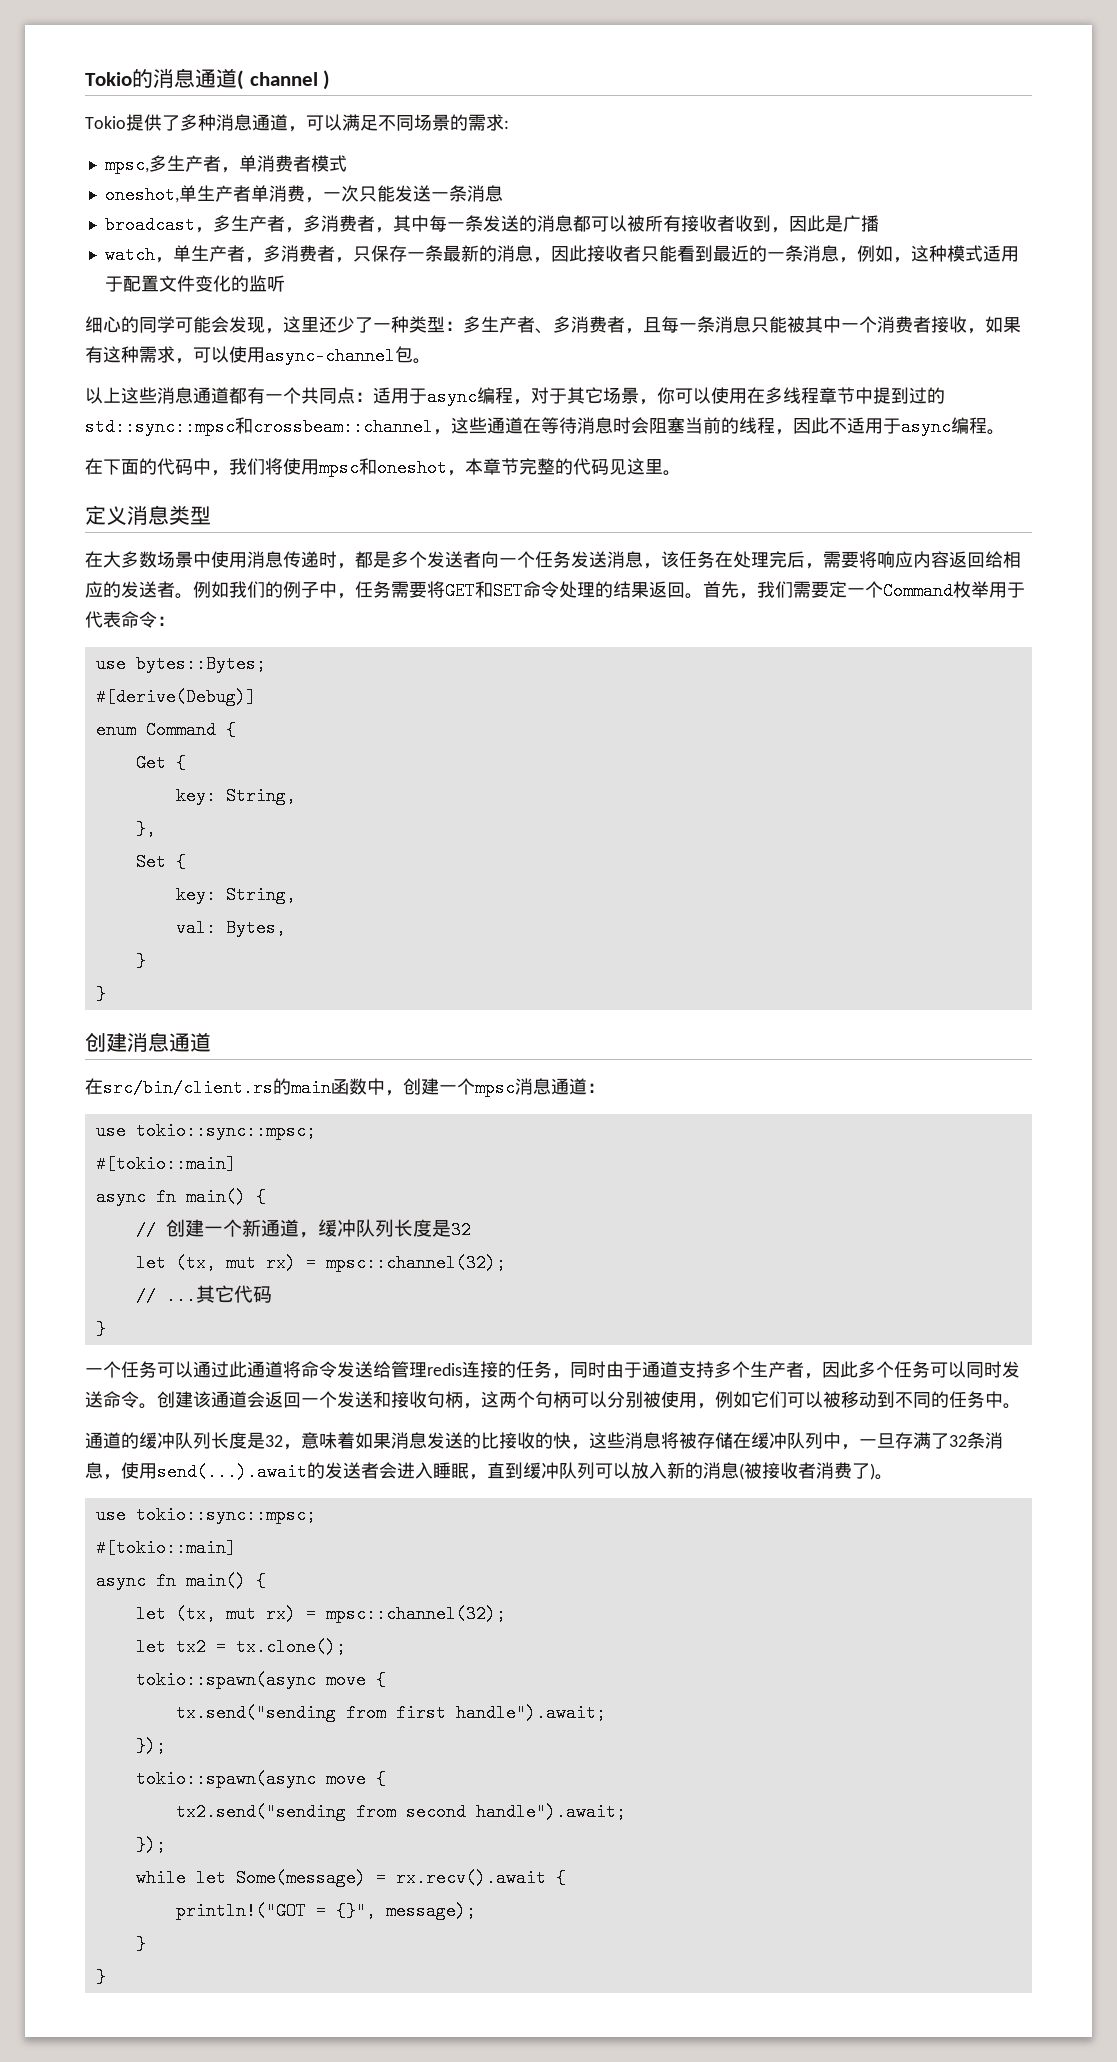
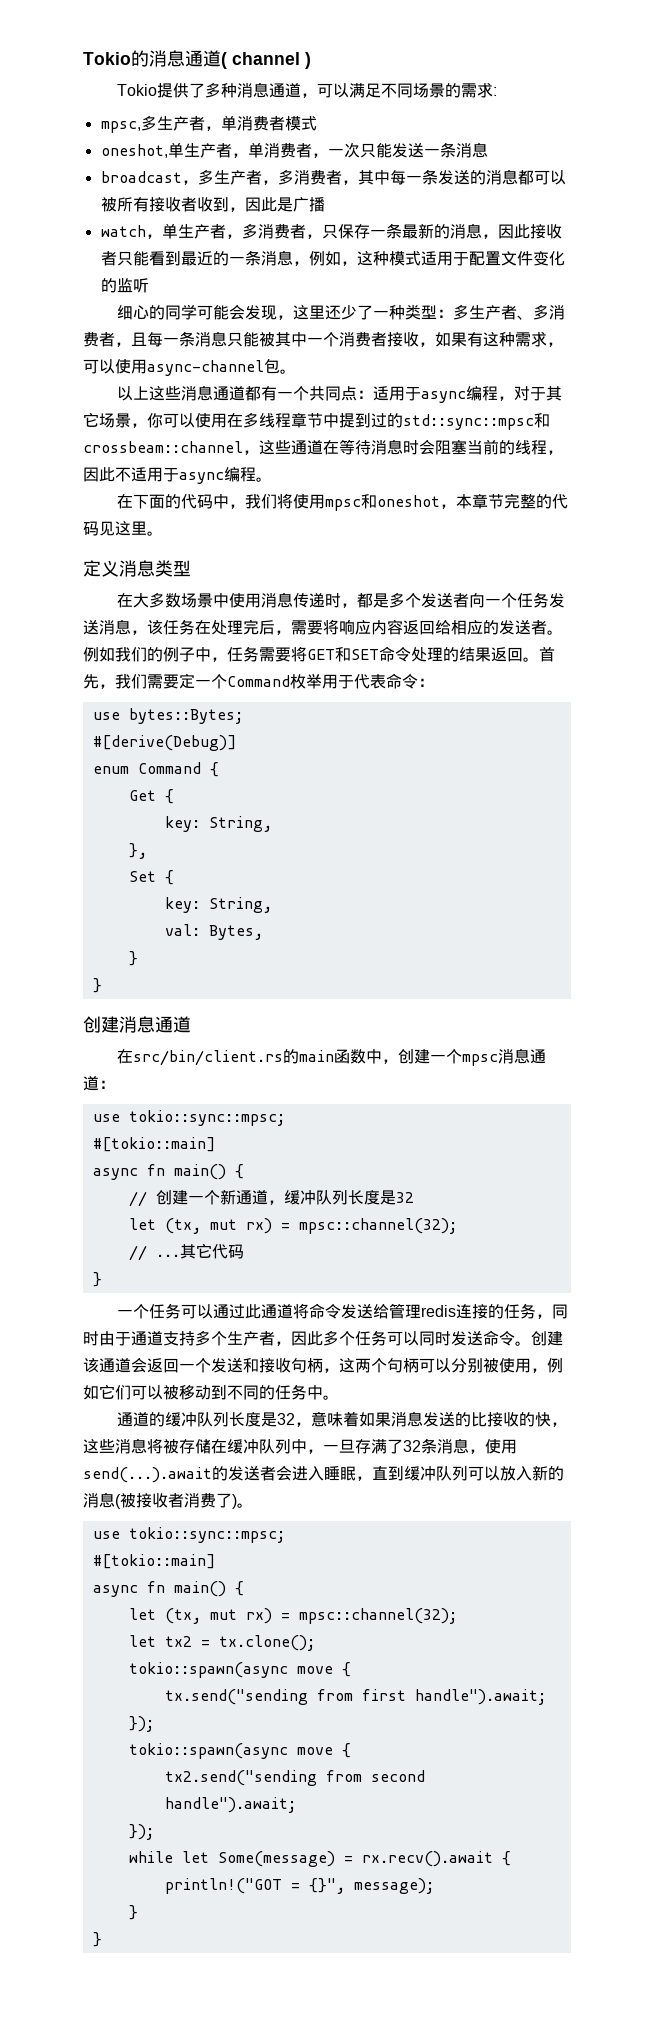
- oneshot,单生产者单消费，一次只能发送一条消息
+ oneshot,单生产者，单消费者，一次只能发送一条消息

